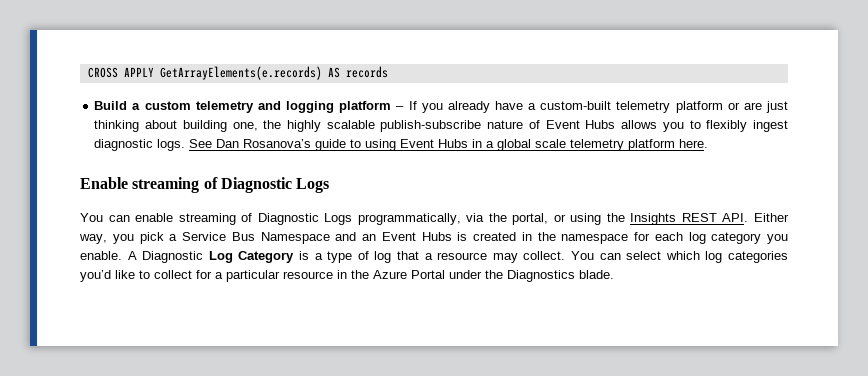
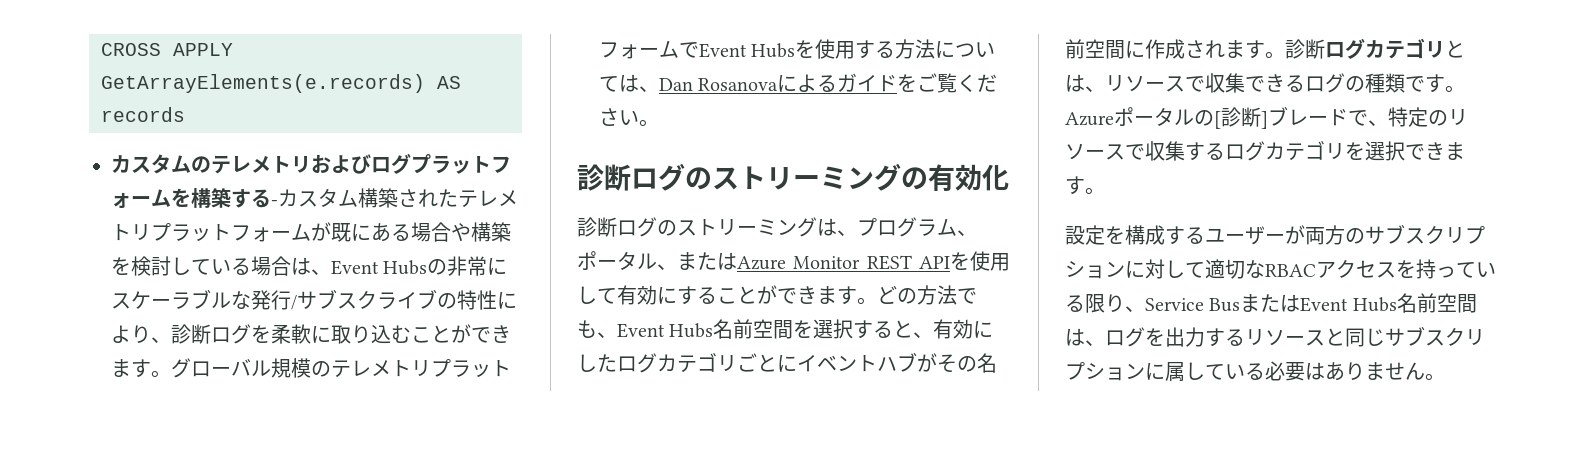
- Build a custom telemetry and logging platform – If you already have a custom-built telemetry platform or are just thinking about building one, the highly scalable publish-subscribe nature of Event Hubs allows you to flexibly ingest diagnostic logs. See Dan Rosanova’s guide to using Event Hubs in a global scale telemetry platform here.
- Enable streaming of Diagnostic Logs
- You can enable streaming of Diagnostic Logs programmatically, via the portal, or using the Insights REST API. Either way, you pick a Service Bus Namespace and an Event Hubs is created in the namespace for each log category you enable. A Diagnostic Log Category is a type of log that a resource may collect. You can select which log categories you’d like to collect for a particular resource in the Azure Portal under the Diagnostics blade.
+ カスタムのテレメトリおよびログプラットフォームを構築する-カスタム構築されたテレメトリプラットフォームが既にある場合や構築を検討している場合は、Event Hubsの非常にスケーラブルな発行/サブスクライブの特性により、診断ログを柔軟に取り込むことができます。グローバル規模のテレメトリプラットフォームでEvent Hubsを使用する方法については、Dan Rosanovaによるガイドをご覧ください。
+ 診断ログのストリーミングの有効化
+ 診断ログのストリーミングは、プログラム、ポータル、またはAzure Monitor REST APIを使用して有効にすることができます。どの方法でも、Event Hubs名前空間を選択すると、有効にしたログカテゴリごとにイベントハブがその名前空間に作成されます。診断ログカテゴリとは、リソースで収集できるログの種類です。Azureポータルの[診断]ブレードで、特定のリソースで収集するログカテゴリを選択できます。
+ 設定を構成するユーザーが両方のサブスクリプションに対して適切なRBACアクセスを持っている限り、Service BusまたはEvent Hubs名前空間は、ログを出力するリソースと同じサブスクリプションに属している必要はありません。

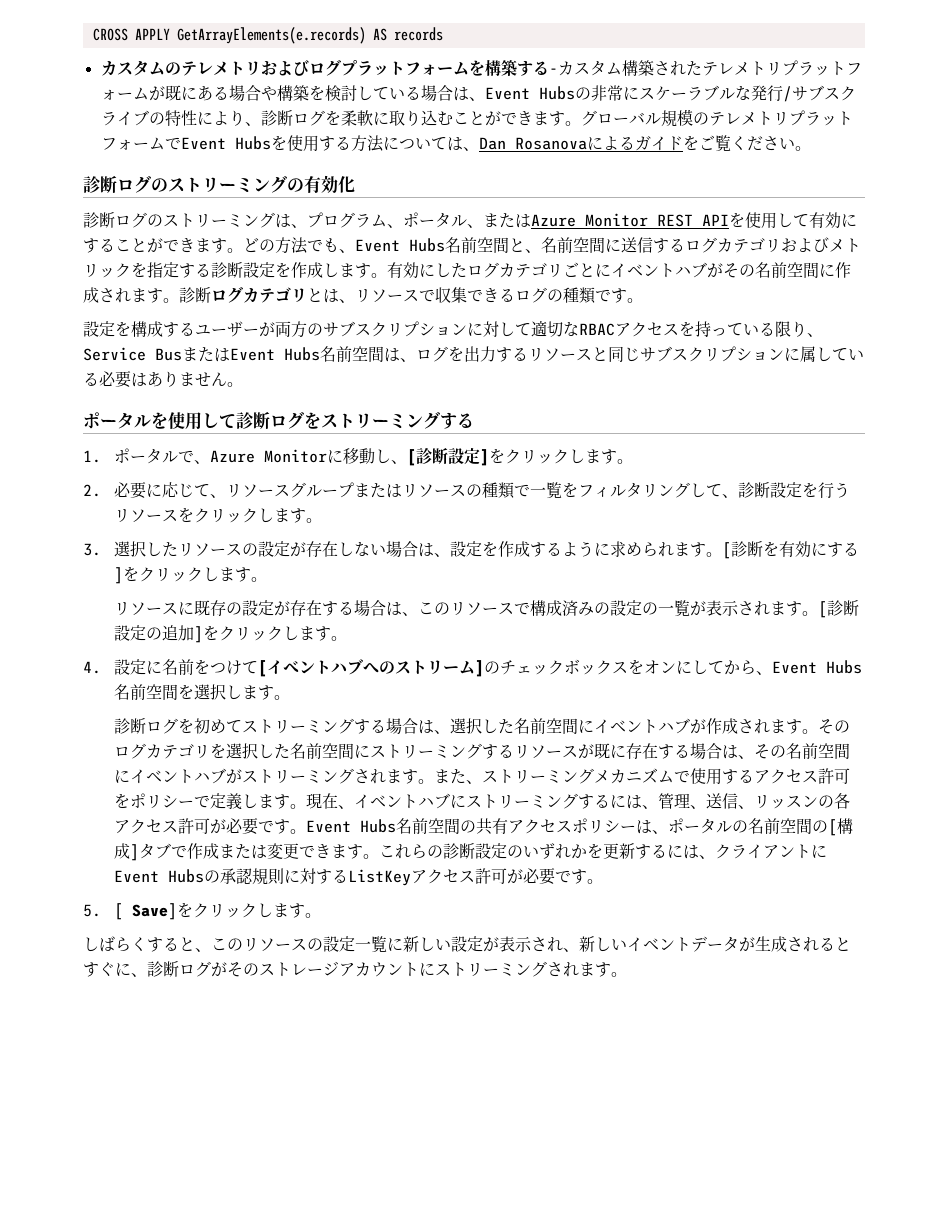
- どの方法でも、Event Hubs名前空間を選択すると、有効にしたログカテゴリごとにイベントハブがその名前空間に作成されます。
+ どの方法でも、Event Hubs名前空間と、名前空間に送信するログカテゴリおよびメトリックを指定する診断設定を作成します。有効にしたログカテゴリごとにイベントハブがその名前空間に作成されます。
- Azureポータルの[診断]ブレードで、特定のリソースで収集するログカテゴリを選択できます。
+ ポータルを使用して診断ログをストリーミングする
+ 1.ポータルで、Azure Monitorに移動し、[診断設定]をクリックします。
+ 2.必要に応じて、リソースグループまたはリソースの種類で一覧をフィルタリングして、診断設定を行うリソースをクリックします。
+ 3.選択したリソースの設定が存在しない場合は、設定を作成するように求められます。[診断を有効にする]をクリックします。
+ リソースに既存の設定が存在する場合は、このリソースで構成済みの設定の一覧が表示されます。[診断設定の追加]をクリックします。
+ 4.設定に名前をつけて[イベントハブへのストリーム]のチェックボックスをオンにしてから、Event Hubs名前空間を選択します。
+ 診断ログを初めてストリーミングする場合は、選択した名前空間にイベントハブが作成されます。そのログカテゴリを選択した名前空間にストリーミングするリソースが既に存在する場合は、その名前空間にイベントハブがストリーミングされます。また、ストリーミングメカニズムで使用するアクセス許可をポリシーで定義します。現在、イベントハブにストリーミングするには、管理、送信、リッスンの各アクセス許可が必要です。Event Hubs名前空間の共有アクセスポリシーは、ポータルの名前空間の[構成]タブで作成または変更できます。これらの診断設定のいずれかを更新するには、クライアントにEvent Hubsの承認規則に対するListKeyアクセス許可が必要です。
+ 5. [ Save]をクリックします。
+ しばらくすると、このリソースの設定一覧に新しい設定が表示され、新しいイベントデータが生成されるとすぐに、診断ログがそのストレージアカウントにストリーミングされます。

